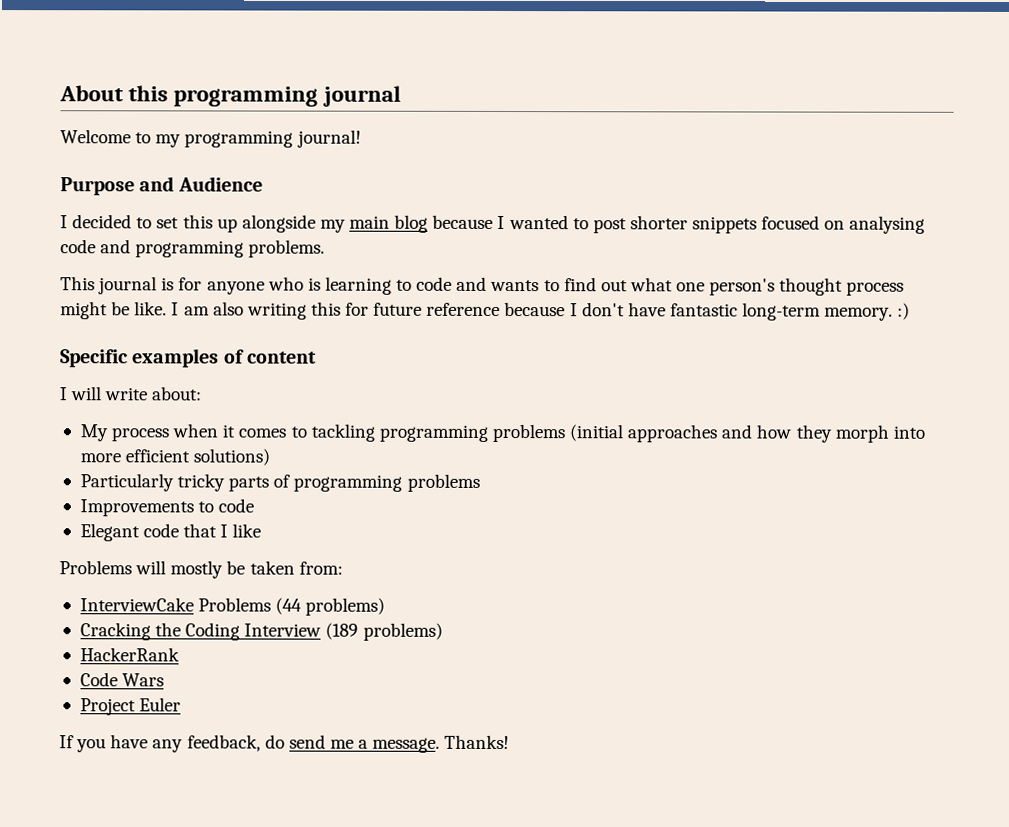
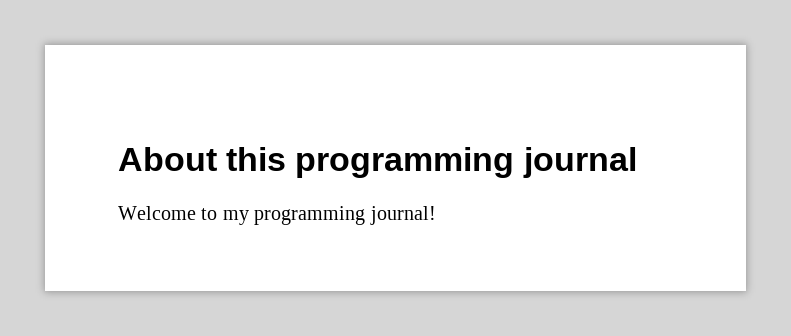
- Purpose and Audience
- I decided to set this up alongside my main blog because I wanted to post shorter snippets focused on analysing code and programming problems.
- This journal is for anyone who is learning to code and wants to find out what one person's thought process might be like. I am also writing this for future reference because I don't have fantastic long-term memory. :)
- Specific examples of content
- I will write about:
- My process when it comes to tackling programming problems (initial approaches and how they morph into more efficient solutions)
- Particularly tricky parts of programming problems
- Improvements to code
- Elegant code that I like
- Problems will mostly be taken from:
- InterviewCake Problems (44 problems)
- Cracking the Coding Interview (189 problems)
- HackerRank
- Code Wars
- Project Euler
- If you have any feedback, do send me a message. Thanks!

